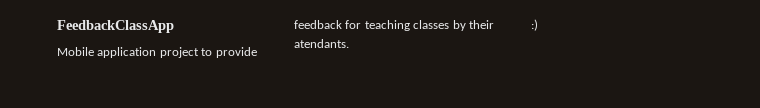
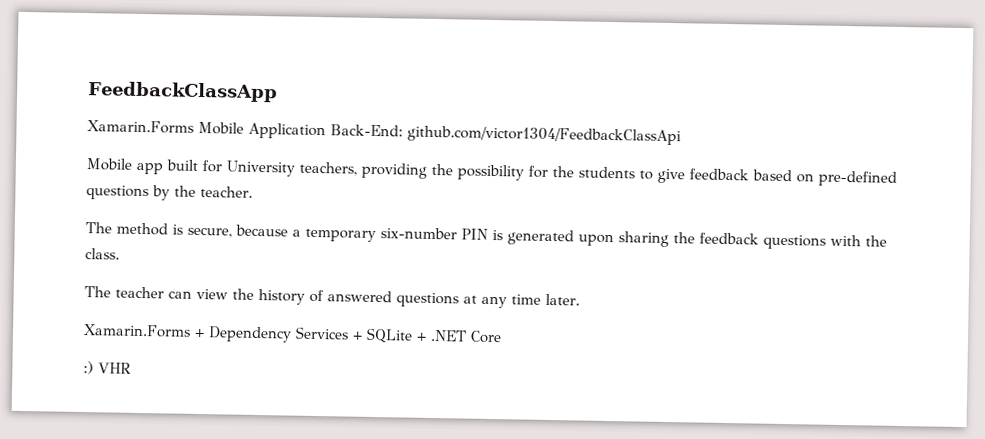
- Mobile application project to provide feedback for teaching classes by their atendants.
+ Xamarin.Forms Mobile Application Back-End: github.com/victor1304/FeedbackClassApi
+ Mobile app built for University teachers, providing the possibility for the students to give feedback based on pre-defined questions by the teacher.
+ The method is secure, because a temporary six-number PIN is generated upon sharing the feedback questions with the class.
+ The teacher can view the history of answered questions at any time later.
+ Xamarin.Forms + Dependency Services + SQLite + .NET Core
- :)
+ :) VHR

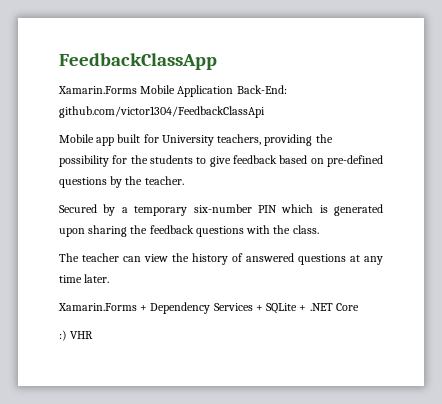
- The method is secure, because a temporary six-number PIN is generated upon sharing the feedback questions with the class.
+ Secured by a temporary six-number PIN which is generated upon sharing the feedback questions with the class.

